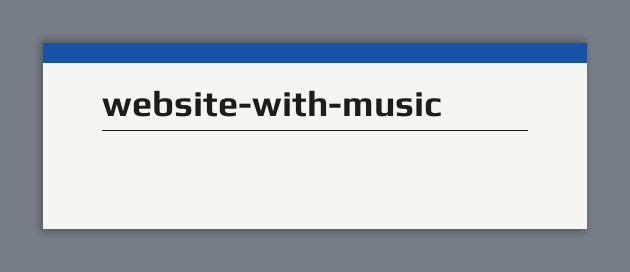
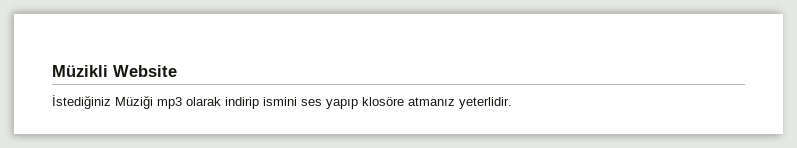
- website-with-music
+ Müzikli Website
+ İstediğiniz Müziği mp3 olarak indirip ismini ses yapıp klosöre atmanız yeterlidir.

